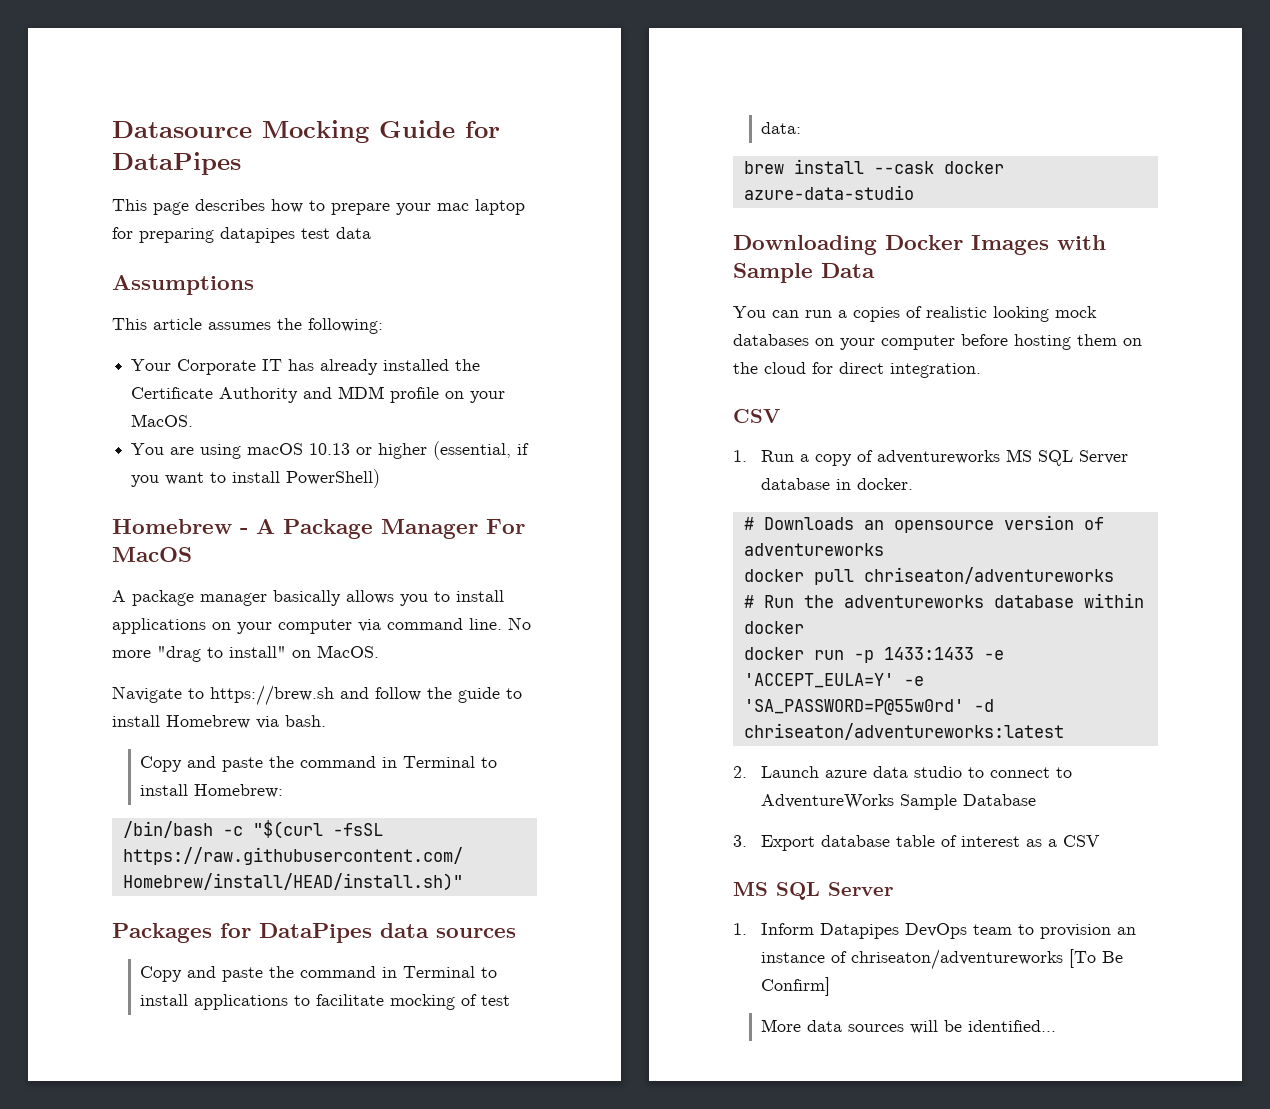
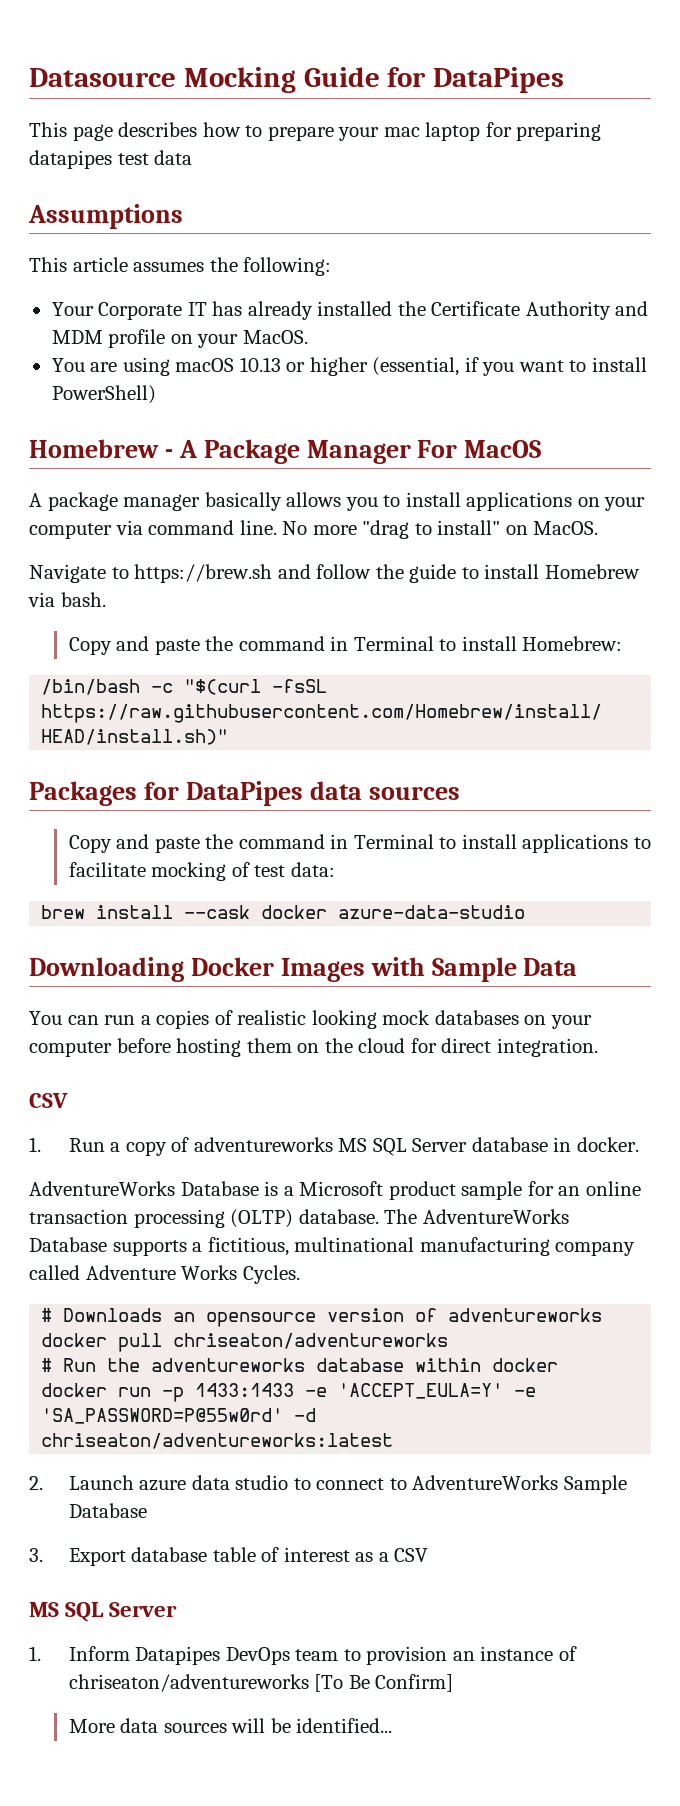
+ AdventureWorks Database is a Microsoft product sample for an online transaction processing (OLTP) database. The AdventureWorks Database supports a fictitious, multinational manufacturing company called Adventure Works Cycles.

